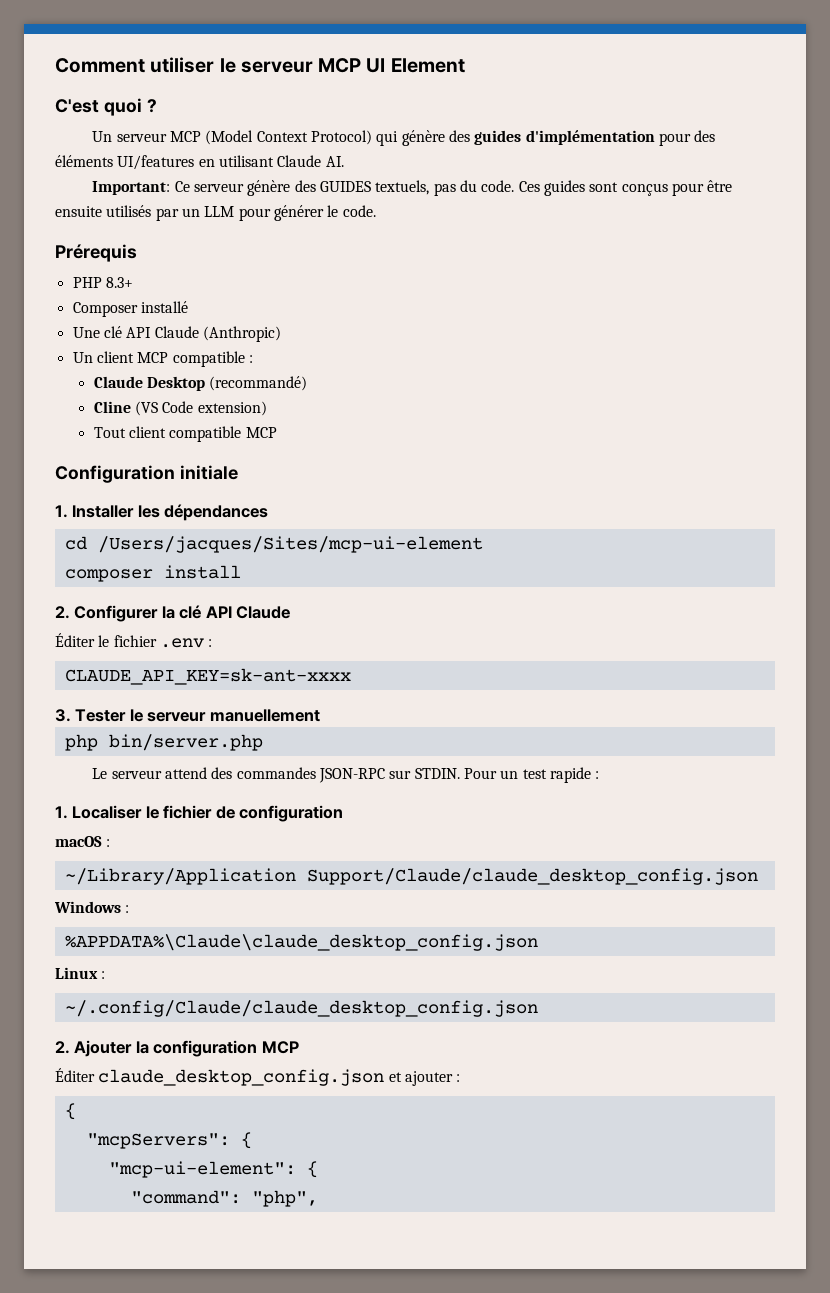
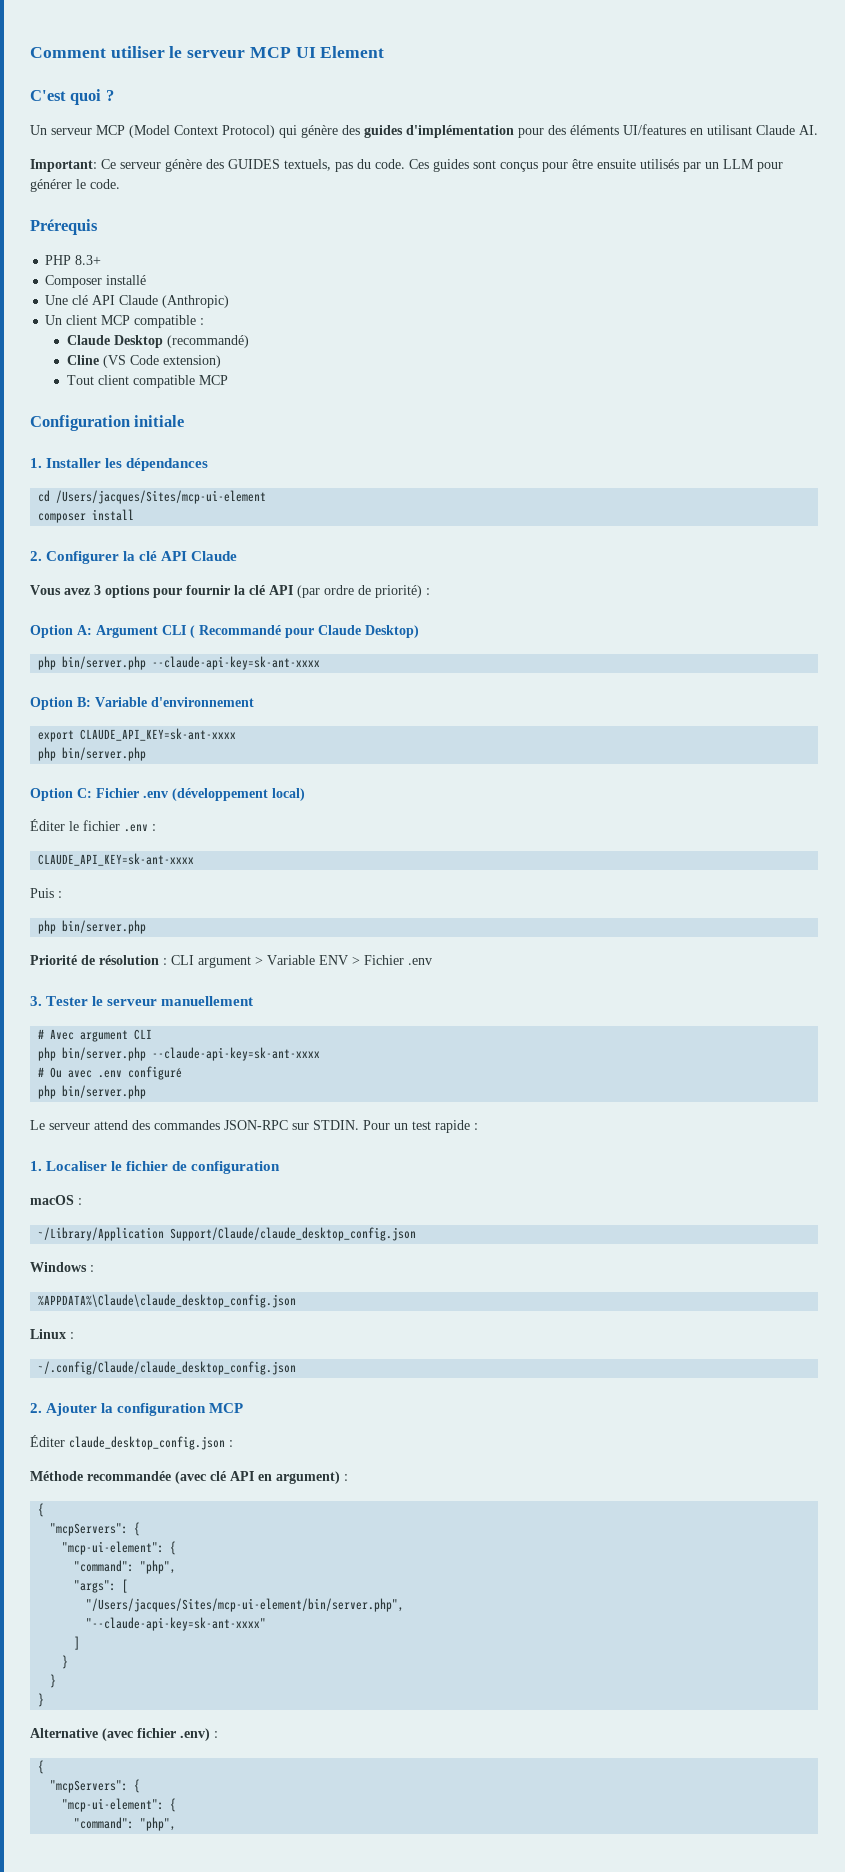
+ Vous avez 3 options pour fournir la clé API (par ordre de priorité) :
+ Option A: Argument CLI ( Recommandé pour Claude Desktop)
+ php bin/server.php --claude-api-key=sk-ant-xxxx
+ Option B: Variable d'environnement
+ export CLAUDE_API_KEY=sk-ant-xxxx
+ php bin/server.php
+ Option C: Fichier .env (développement local)
+ Puis :
+ php bin/server.php
+ Priorité de résolution : CLI argument > Variable ENV > Fichier .env
+ # Avec argument CLI
+ php bin/server.php --claude-api-key=sk-ant-xxxx
+ # Ou avec .env configuré
- Éditer claude_desktop_config.json et ajouter :
+ Éditer claude_desktop_config.json :
+ Méthode recommandée (avec clé API en argument) :
+ {
+ "mcpServers": {
+ "mcp-ui-element": {
+ "command": "php",
+ "args": [
+ "/Users/jacques/Sites/mcp-ui-element/bin/server.php",
+ "--claude-api-key=sk-ant-xxxx"
+ ]
+ }
+ }
+ }
+ Alternative (avec fichier .env) :

